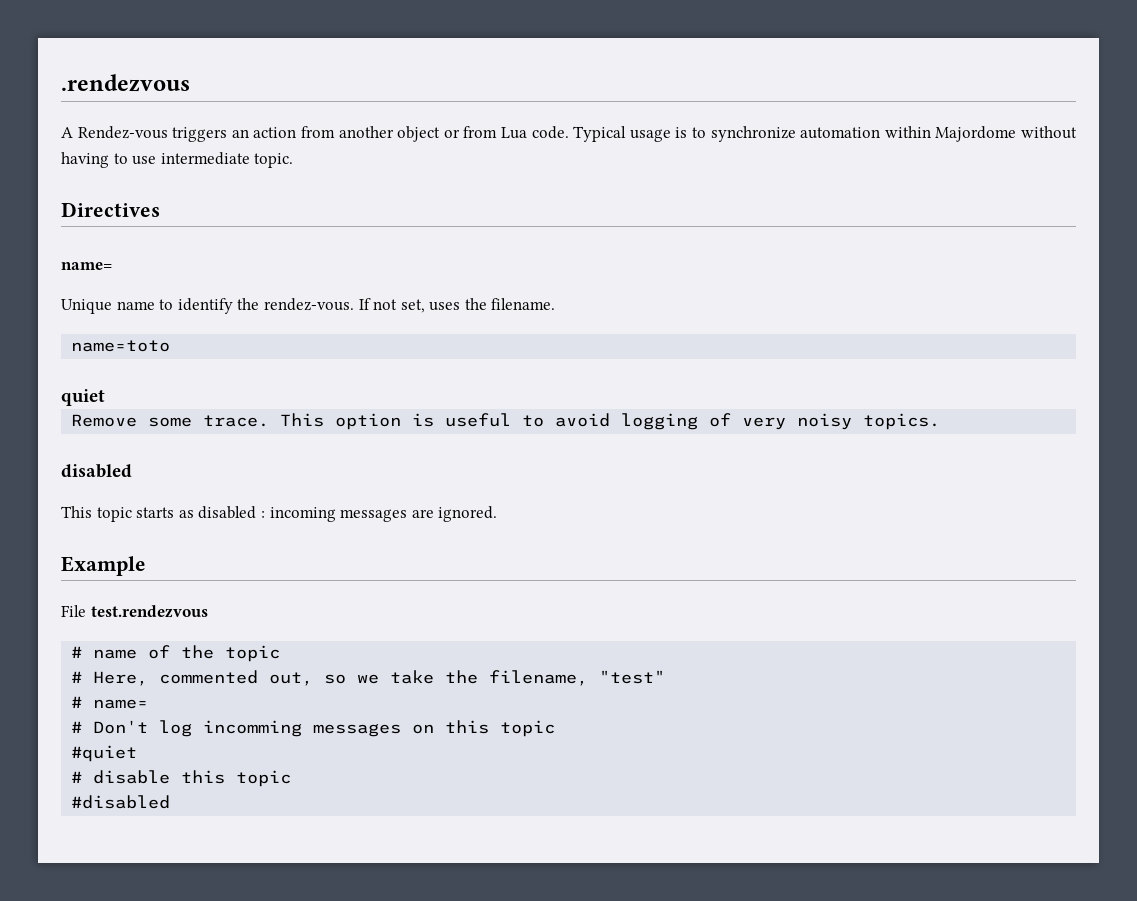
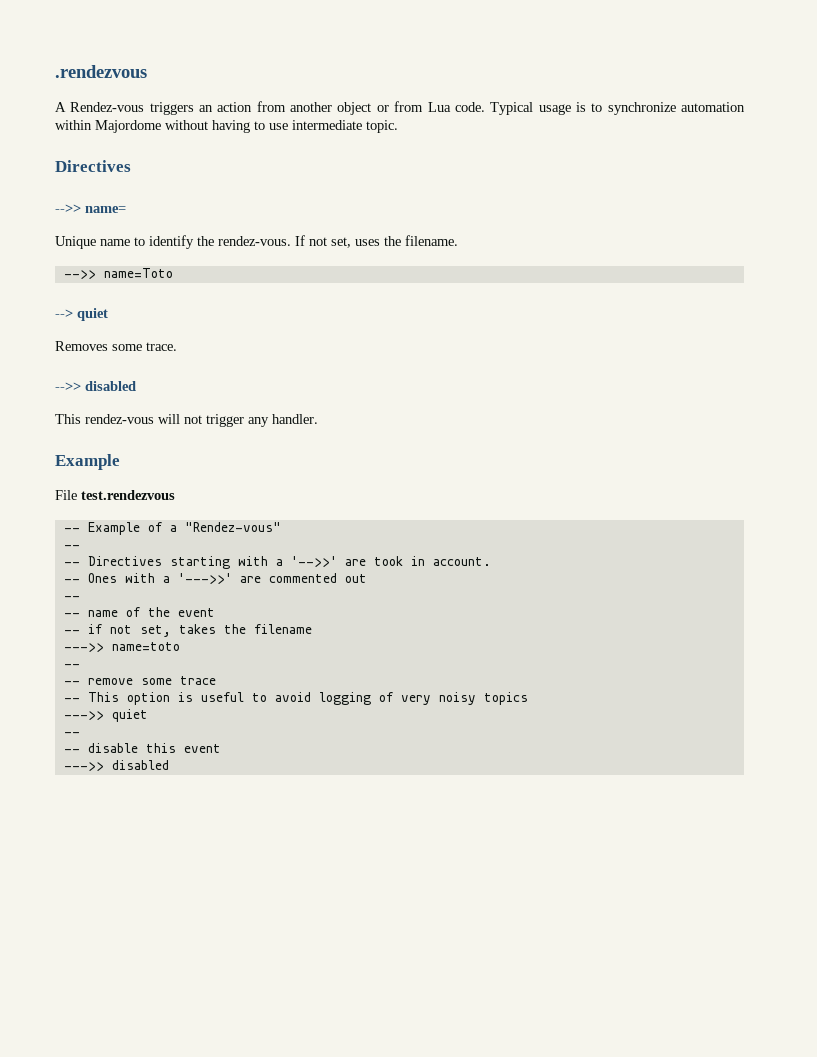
  Typical usage is to synchronize automation within Majordome without having to use intermediate topic.
  Directives
- name=
+ -->> name=
- name=toto
- quiet
- Remove some trace. This option is useful to avoid logging of very noisy topics.
- disabled
- This topic starts as disabled : incoming messages are ignored.
+ -->> name=Toto
+ --> quiet
+ Removes some trace.
+ -->> disabled
+ This rendez-vous will not trigger any handler.
  Example
  File test.rendezvous
- # name of the topic
- # Here, commented out, so we take the filename, "test"
- # name=
- # Don't log incomming messages on this topic
- #quiet
- # disable this topic
- #disabled
+ -- Example of a "Rendez-vous"
+ --
+ -- Directives starting with a '-->>' are took in account.
+ -- Ones with a '--->>' are commented out
+ --
+ -- name of the event
+ -- if not set, takes the filename
+ --->> name=toto
+ --
+ -- remove some trace
+ -- This option is useful to avoid logging of very noisy topics
+ --->> quiet
+ --
+ -- disable this event
+ --->> disabled

